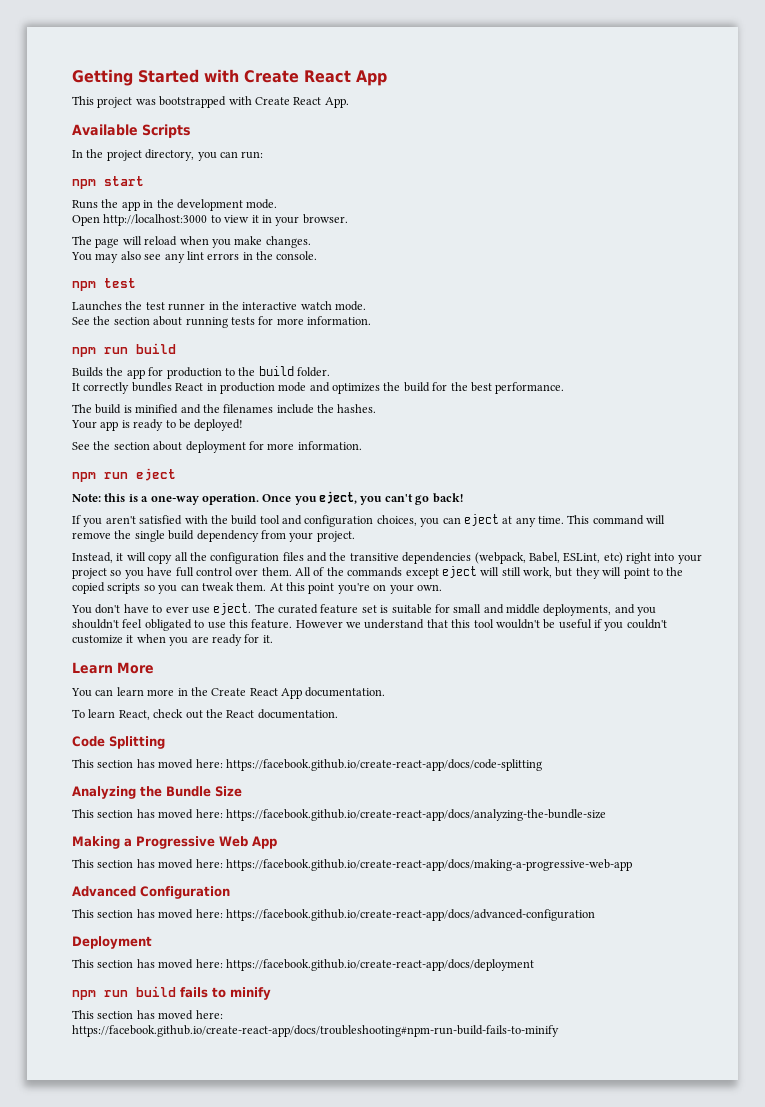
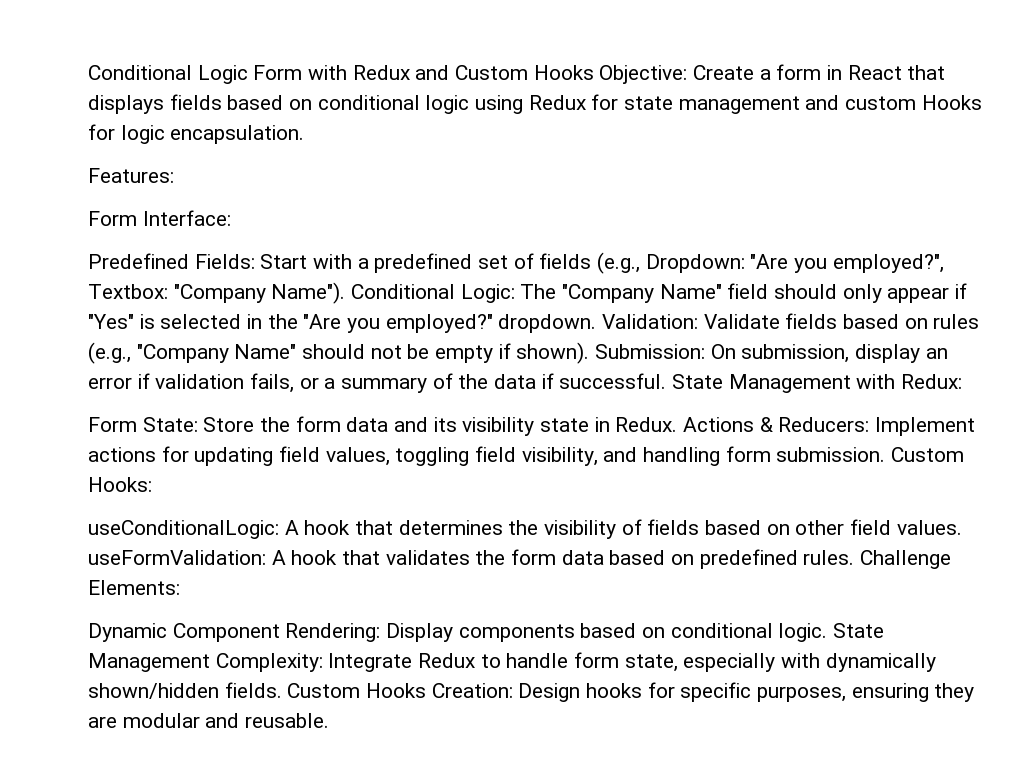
- Getting Started with Create React App
- This project was bootstrapped with Create React App.
- Available Scripts
- In the project directory, you can run:
- npm start
- Runs the app in the development mode.
- Open http://localhost:3000 to view it in your browser.
- The page will reload when you make changes.
- You may also see any lint errors in the console.
- npm test
- Launches the test runner in the interactive watch mode.
- See the section about running tests for more information.
- npm run build
- Builds the app for production to the build folder.
- It correctly bundles React in production mode and optimizes the build for the best performance.
- The build is minified and the filenames include the hashes.
- Your app is ready to be deployed!
- See the section about deployment for more information.
- npm run eject
- Note: this is a one-way operation. Once you eject, you can't go back!
- If you aren't satisfied with the build tool and configuration choices, you can eject at any time. This command will remove the single build dependency from your project.
- Instead, it will copy all the configuration files and the transitive dependencies (webpack, Babel, ESLint, etc) right into your project so you have full control over them. All of the commands except eject will still work, but they will point to the copied scripts so you can tweak them. At this point you're on your own.
- You don't have to ever use eject. The curated feature set is suitable for small and middle deployments, and you shouldn't feel obligated to use this feature. However we understand that this tool wouldn't be useful if you couldn't customize it when you are ready for it.
- Learn More
- You can learn more in the Create React App documentation.
- To learn React, check out the React documentation.
- Code Splitting
- This section has moved here: https://facebook.github.io/create-react-app/docs/code-splitting
- Analyzing the Bundle Size
- This section has moved here: https://facebook.github.io/create-react-app/docs/analyzing-the-bundle-size
- Making a Progressive Web App
- This section has moved here: https://facebook.github.io/create-react-app/docs/making-a-progressive-web-app
- Advanced Configuration
- This section has moved here: https://facebook.github.io/create-react-app/docs/advanced-configuration
- Deployment
- This section has moved here: https://facebook.github.io/create-react-app/docs/deployment
- npm run build fails to minify
- This section has moved here: https://facebook.github.io/create-react-app/docs/troubleshooting#npm-run-build-fails-to-minify
+ Conditional Logic Form with Redux and Custom Hooks Objective: Create a form in React that displays fields based on conditional logic using Redux for state management and custom Hooks for logic encapsulation.
+ Features:
+ Form Interface:
+ Predefined Fields: Start with a predefined set of fields (e.g., Dropdown: "Are you employed?", Textbox: "Company Name"). Conditional Logic: The "Company Name" field should only appear if "Yes" is selected in the "Are you employed?" dropdown. Validation: Validate fields based on rules (e.g., "Company Name" should not be empty if shown). Submission: On submission, display an error if validation fails, or a summary of the data if successful. State Management with Redux:
+ Form State: Store the form data and its visibility state in Redux. Actions & Reducers: Implement actions for updating field values, toggling field visibility, and handling form submission. Custom Hooks:
+ useConditionalLogic: A hook that determines the visibility of fields based on other field values. useFormValidation: A hook that validates the form data based on predefined rules. Challenge Elements:
+ Dynamic Component Rendering: Display components based on conditional logic. State Management Complexity: Integrate Redux to handle form state, especially with dynamically shown/hidden fields. Custom Hooks Creation: Design hooks for specific purposes, ensuring they are modular and reusable.

